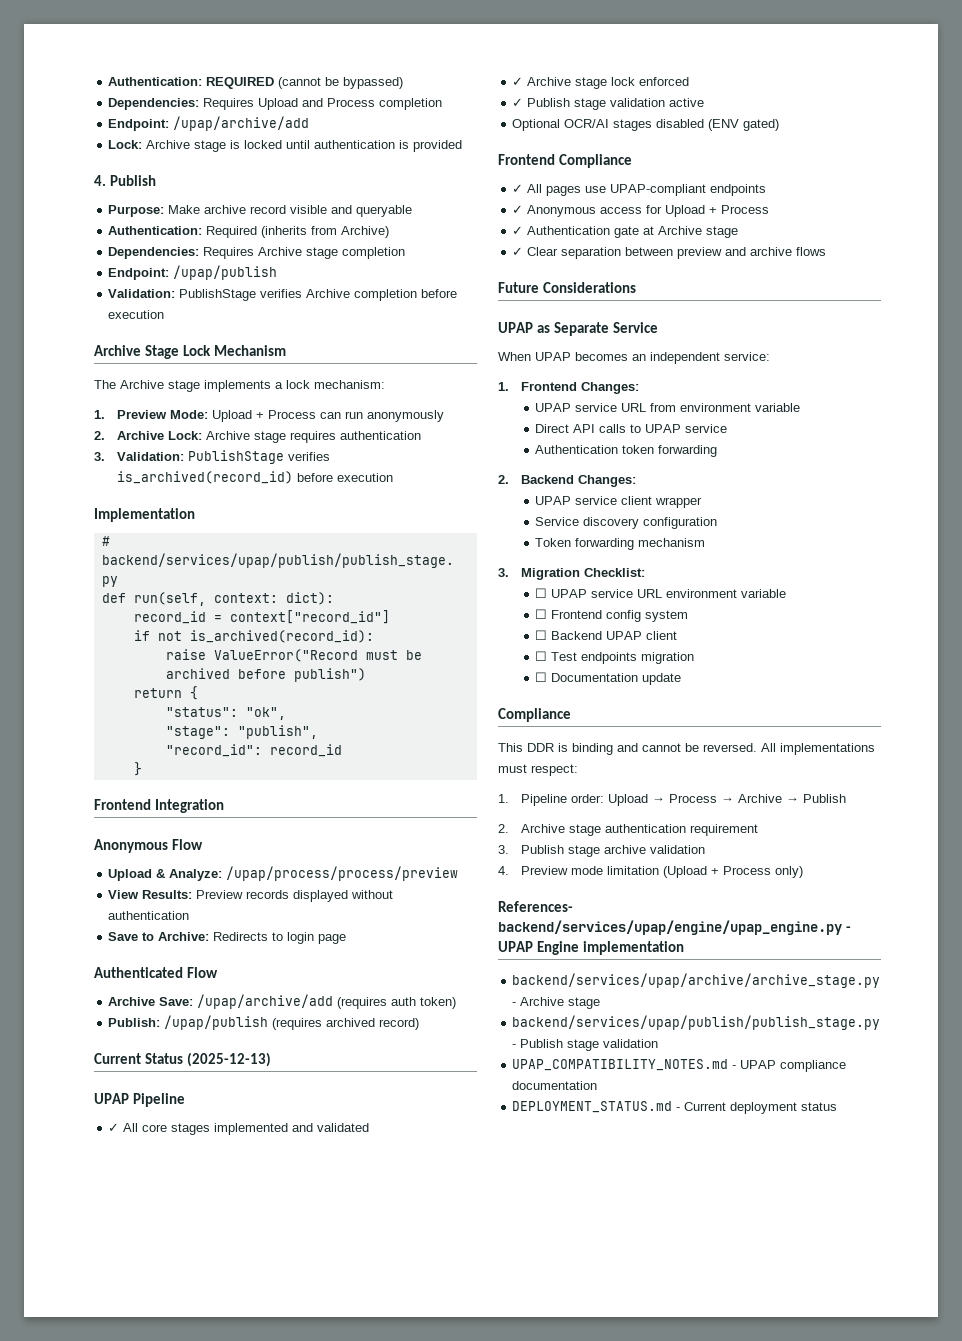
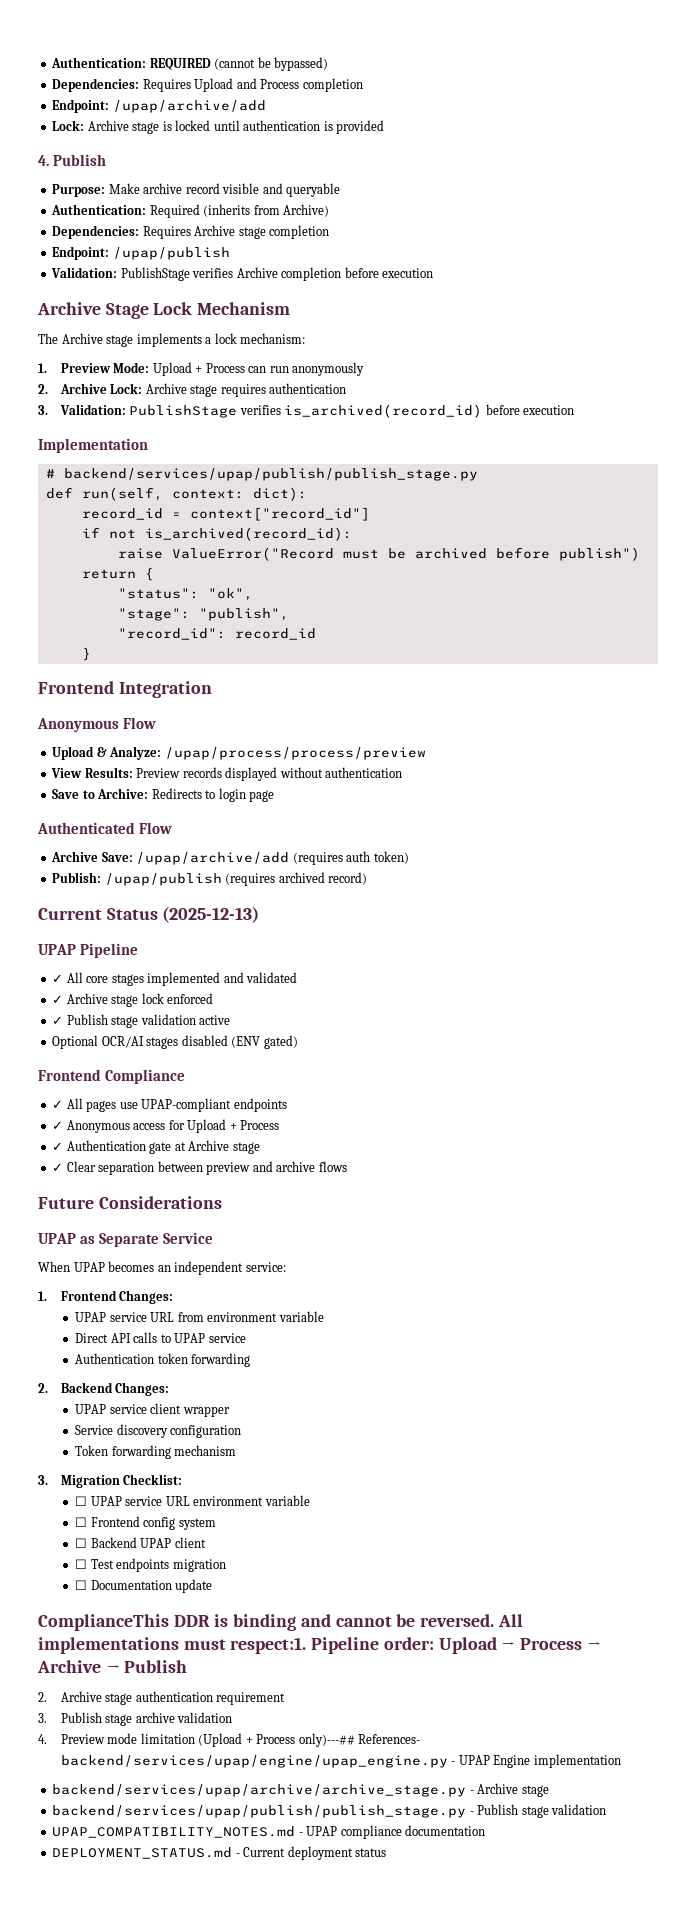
  ☐ Documentation update
- Compliance
- This DDR is binding and cannot be reversed.
+ ComplianceThis DDR is binding and cannot be reversed.
- All implementations must respect:
- 1. Pipeline order: Upload → Process → Archive → Publish
+ All implementations must respect:1. Pipeline order: Upload → Process → Archive → Publish
- 4. Preview mode limitation (Upload + Process only)
- References- backend/services/upap/engine/upap_engine.py - UPAP Engine implementation
+ 4. Preview mode limitation (Upload + Process only)---## References- backend/services/upap/engine/upap_engine.py - UPAP Engine implementation

